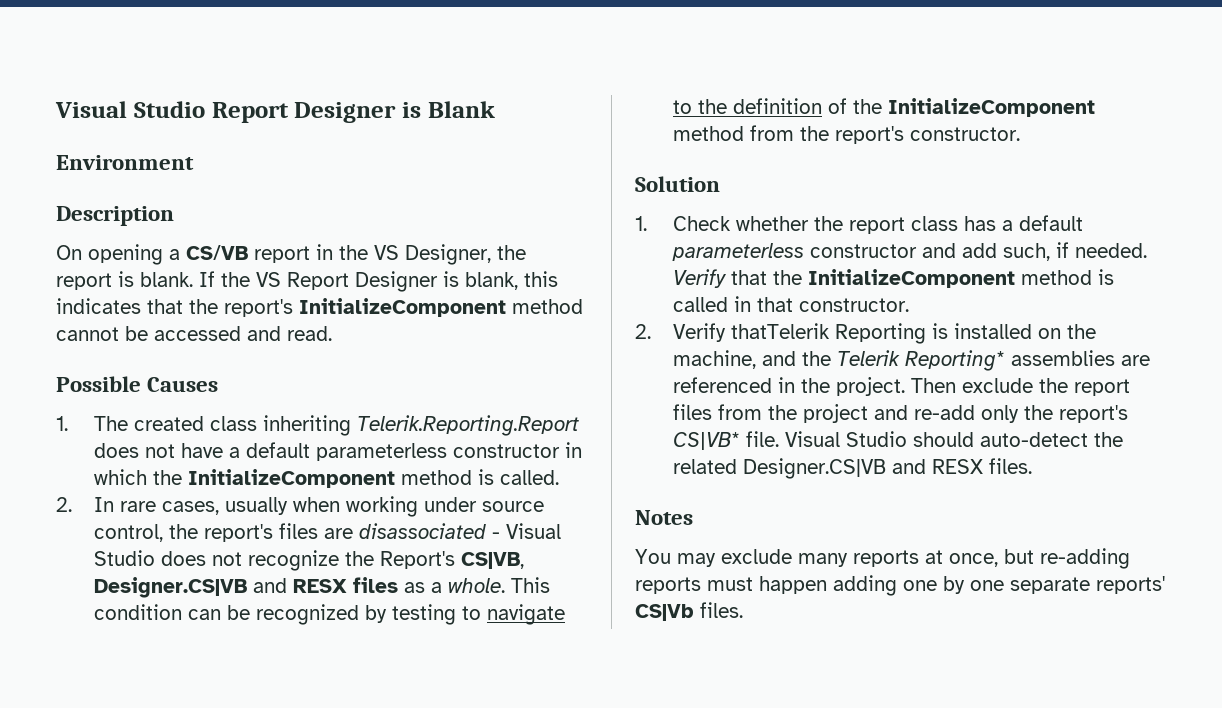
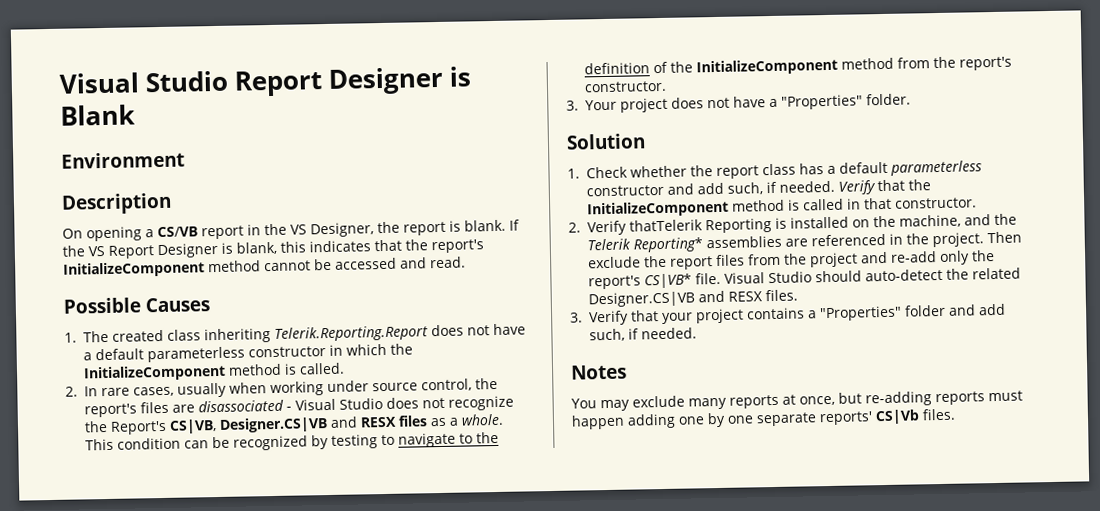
+ 3. Your project does not have a "Properties" folder.
+ 3. Verify that your project contains a "Properties" folder and add such, if needed.

